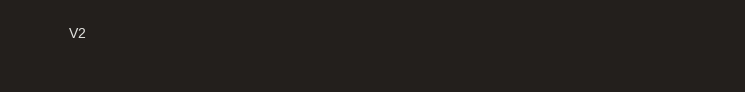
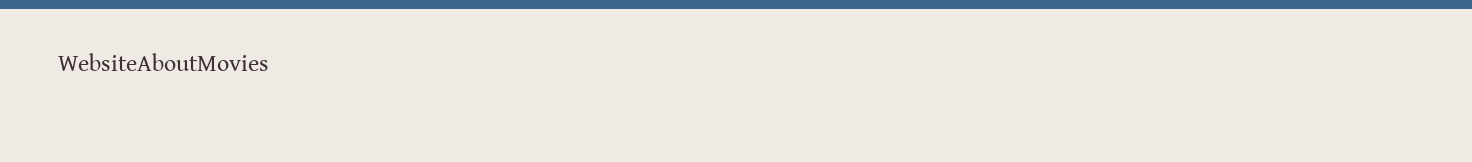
- V2
+ WebsiteAboutMovies

